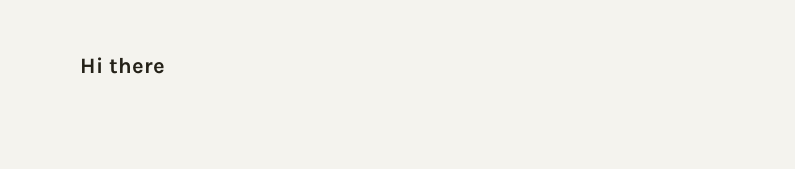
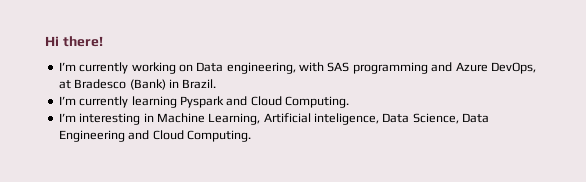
- Hi there
+ Hi there!
+ I’m currently working on Data engineering, with SAS programming and Azure DevOps, at Bradesco (Bank) in Brazil.
+ I’m currently learning Pyspark and Cloud Computing.
+ I’m interesting in Machine Learning, Artificial inteligence, Data Science, Data Engineering and Cloud Computing.

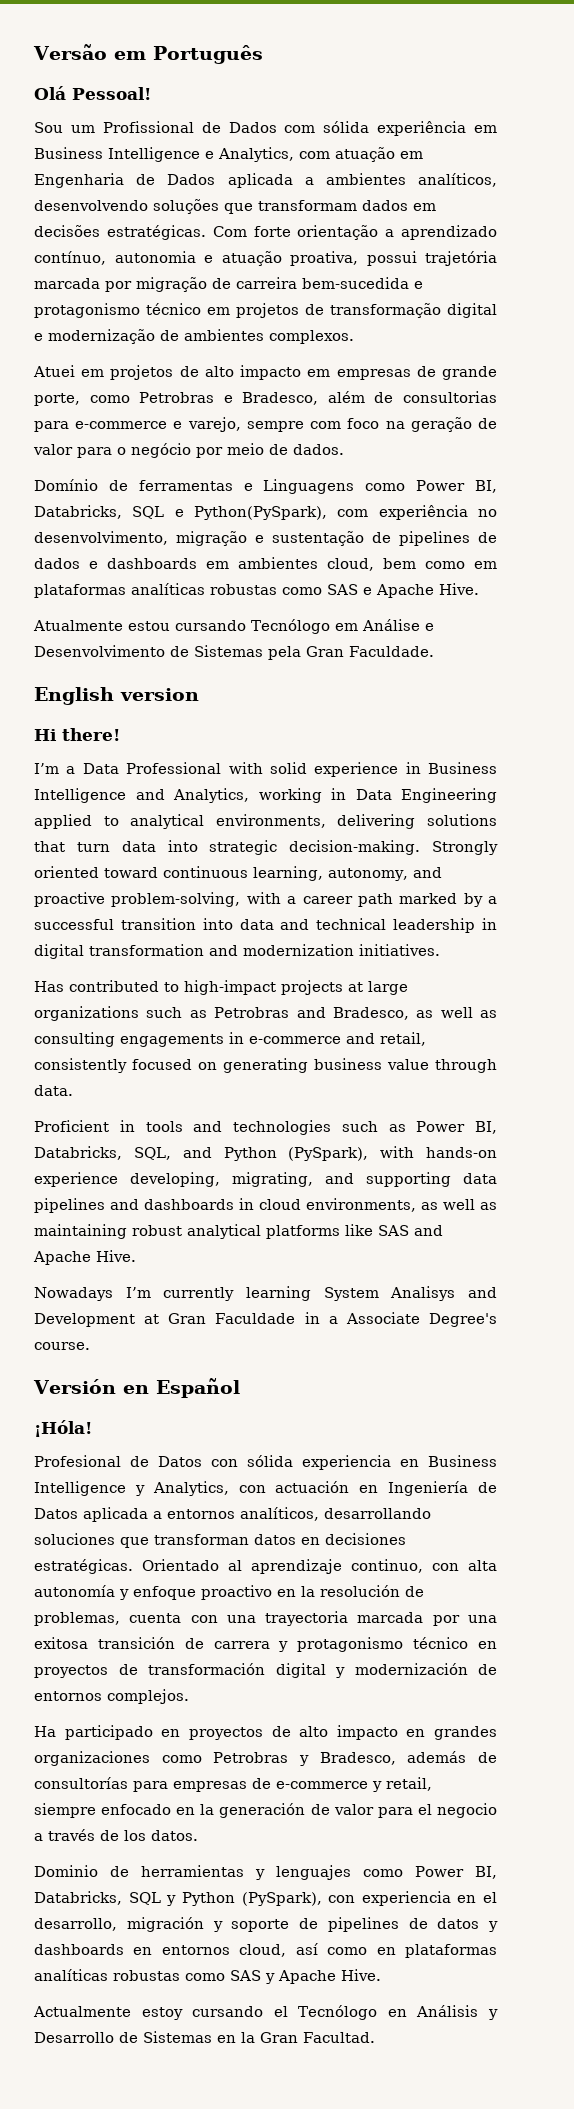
+ Versão em Português
+ Olá Pessoal!
+ Sou um Profissional de Dados com sólida experiência em Business Intelligence e Analytics, com atuação em Engenharia de Dados aplicada a ambientes analíticos, desenvolvendo soluções que transformam dados em decisões estratégicas. Com forte orientação a aprendizado contínuo, autonomia e atuação proativa, possui trajetória marcada por migração de carreira bem-sucedida e protagonismo técnico em projetos de transformação digital e modernização de ambientes complexos.
+ Atuei em projetos de alto impacto em empresas de grande porte, como Petrobras e Bradesco, além de consultorias para e-commerce e varejo, sempre com foco na geração de valor para o negócio por meio de dados.
+ Domínio de ferramentas e Linguagens como Power BI, Databricks, SQL e Python(PySpark), com experiência no desenvolvimento, migração e sustentação de pipelines de dados e dashboards em ambientes cloud, bem como em plataformas analíticas robustas como SAS e Apache Hive.
+ Atualmente estou cursando Tecnólogo em Análise e Desenvolvimento de Sistemas pela Gran Faculdade.
+ English version
  Hi there!
- I’m currently working on Data engineering, with SAS programming and Azure DevOps, at Bradesco (Bank) in Brazil.
- I’m currently learning Pyspark and Cloud Computing.
- I’m interesting in Machine Learning, Artificial inteligence, Data Science, Data Engineering and Cloud Computing.
+ I’m a Data Professional with solid experience in Business Intelligence and Analytics, working in Data Engineering applied to analytical environments, delivering solutions that turn data into strategic decision-making. Strongly oriented toward continuous learning, autonomy, and proactive problem-solving, with a career path marked by a successful transition into data and technical leadership in digital transformation and modernization initiatives.
+ Has contributed to high-impact projects at large organizations such as Petrobras and Bradesco, as well as consulting engagements in e-commerce and retail, consistently focused on generating business value through data.
+ Proficient in tools and technologies such as Power BI, Databricks, SQL, and Python (PySpark), with hands-on experience developing, migrating, and supporting data pipelines and dashboards in cloud environments, as well as maintaining robust analytical platforms like SAS and Apache Hive.
+ Nowadays I’m currently learning System Analisys and Development at Gran Faculdade in a Associate Degree's course.
+ Versión en Español
+ ¡Hóla!
+ Profesional de Datos con sólida experiencia en Business Intelligence y Analytics, con actuación en Ingeniería de Datos aplicada a entornos analíticos, desarrollando soluciones que transforman datos en decisiones estratégicas. Orientado al aprendizaje continuo, con alta autonomía y enfoque proactivo en la resolución de problemas, cuenta con una trayectoria marcada por una exitosa transición de carrera y protagonismo técnico en proyectos de transformación digital y modernización de entornos complejos.
+ Ha participado en proyectos de alto impacto en grandes organizaciones como Petrobras y Bradesco, además de consultorías para empresas de e-commerce y retail, siempre enfocado en la generación de valor para el negocio a través de los datos.
+ Dominio de herramientas y lenguajes como Power BI, Databricks, SQL y Python (PySpark), con experiencia en el desarrollo, migración y soporte de pipelines de datos y dashboards en entornos cloud, así como en plataformas analíticas robustas como SAS y Apache Hive.
+ Actualmente estoy cursando el Tecnólogo en Análisis y Desarrollo de Sistemas en la Gran Facultad.

